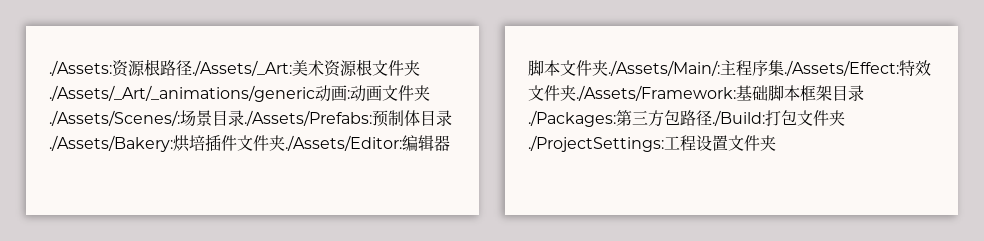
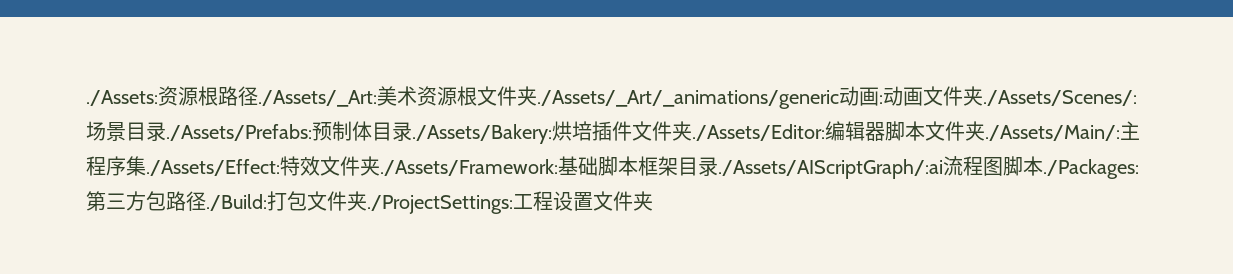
- ./Assets:资源根路径./Assets/_Art:美术资源根文件夹./Assets/_Art/_animations/generic动画:动画文件夹./Assets/Scenes/:场景目录./Assets/Prefabs:预制体目录./Assets/Bakery:烘培插件文件夹./Assets/Editor:编辑器脚本文件夹./Assets/Main/:主程序集./Assets/Effect:特效文件夹./Assets/Framework:基础脚本框架目录./Packages:第三方包路径./Build:打包文件夹./ProjectSettings:工程设置文件夹
+ ./Assets:资源根路径./Assets/_Art:美术资源根文件夹./Assets/_Art/_animations/generic动画:动画文件夹./Assets/Scenes/:场景目录./Assets/Prefabs:预制体目录./Assets/Bakery:烘培插件文件夹./Assets/Editor:编辑器脚本文件夹./Assets/Main/:主程序集./Assets/Effect:特效文件夹./Assets/Framework:基础脚本框架目录./Assets/AIScriptGraph/:ai流程图脚本./Packages:第三方包路径./Build:打包文件夹./ProjectSettings:工程设置文件夹

